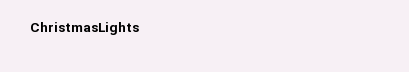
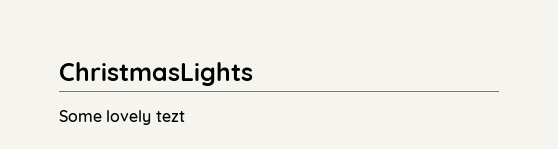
+ Some lovely tezt

